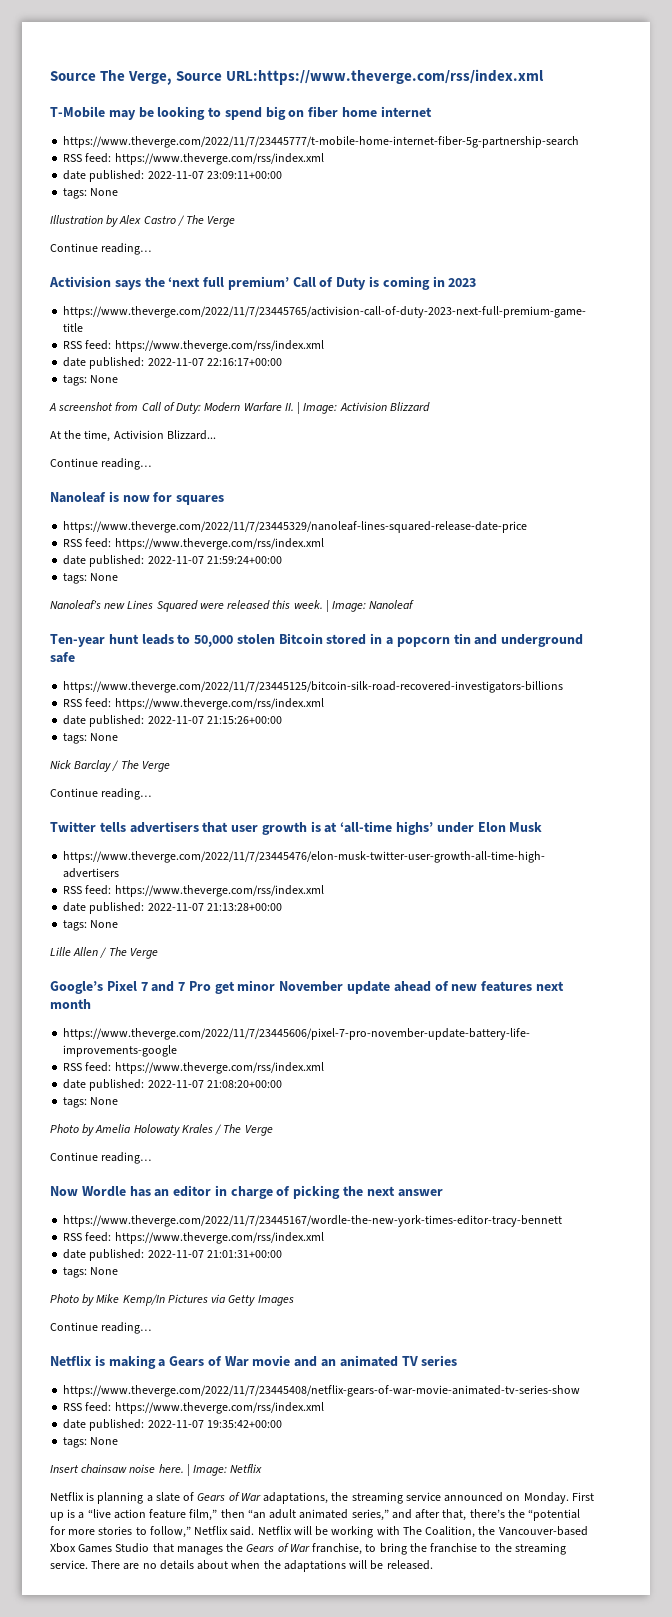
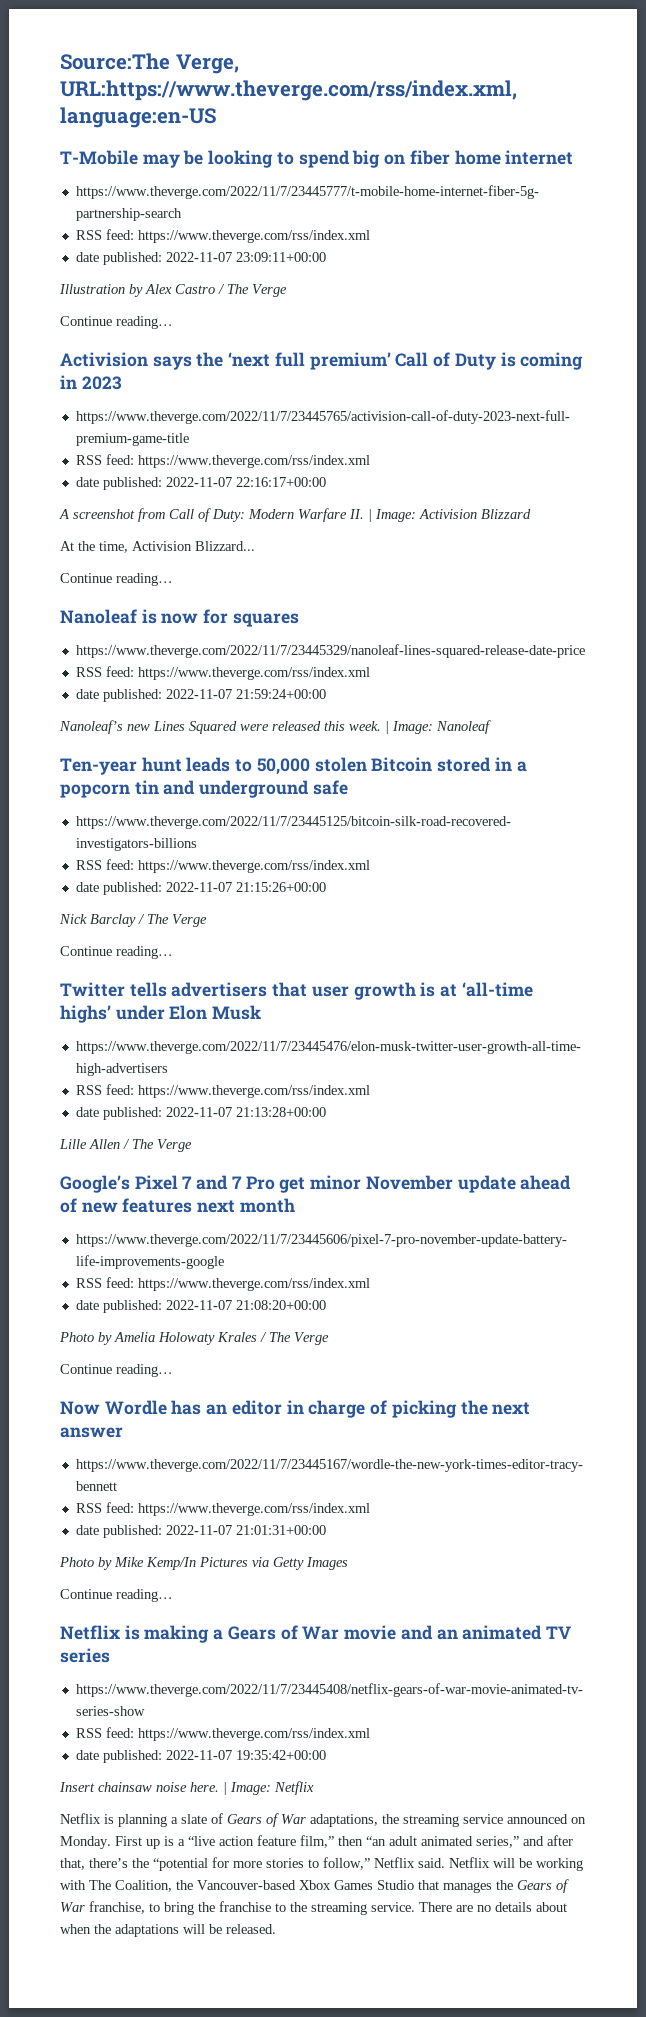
- Source The Verge, Source URL:https://www.theverge.com/rss/index.xml
+ Source:The Verge, URL:https://www.theverge.com/rss/index.xml, language:en-US
  date published: 2022-11-07 23:09:11+00:00
- tags: None
  date published: 2022-11-07 22:16:17+00:00
- tags: None
  date published: 2022-11-07 21:59:24+00:00
- tags: None
  date published: 2022-11-07 21:15:26+00:00
- tags: None
  date published: 2022-11-07 21:13:28+00:00
- tags: None
  date published: 2022-11-07 21:08:20+00:00
- tags: None
  date published: 2022-11-07 21:01:31+00:00
- tags: None
  date published: 2022-11-07 19:35:42+00:00
- tags: None

